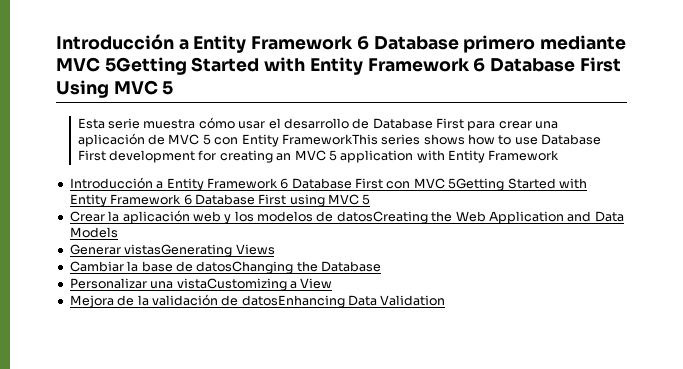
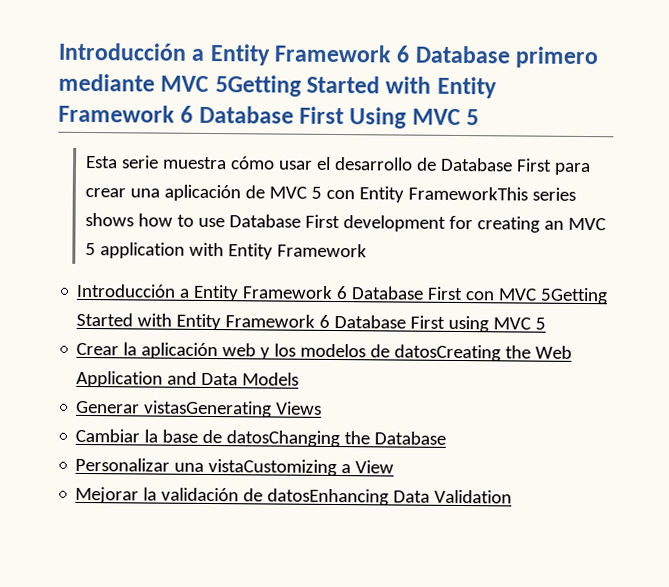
- Mejora de la validación de datosEnhancing Data Validation
+ Mejorar la validación de datosEnhancing Data Validation

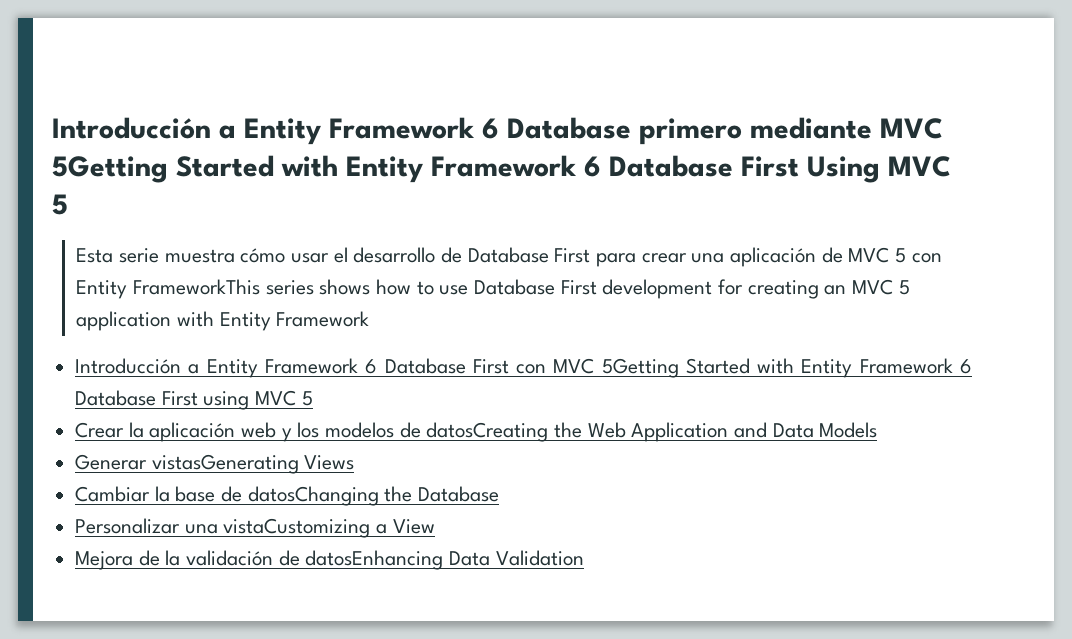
- Mejorar la validación de datosEnhancing Data Validation
+ Mejora de la validación de datosEnhancing Data Validation

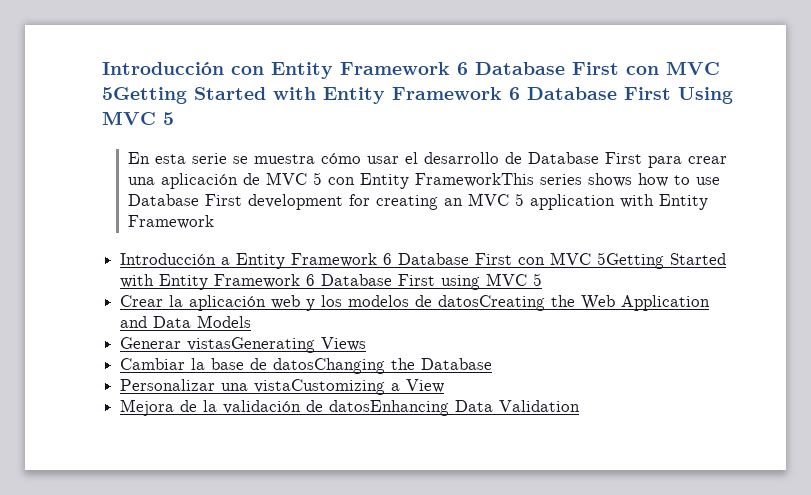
- Introducción a Entity Framework 6 Database primero mediante MVC 5Getting Started with Entity Framework 6 Database First Using MVC 5
+ Introducción con Entity Framework 6 Database First con MVC 5Getting Started with Entity Framework 6 Database First Using MVC 5
- Esta serie muestra cómo usar el desarrollo de Database First para crear una aplicación de MVC 5 con Entity FrameworkThis series shows how to use Database First development for creating an MVC 5 application with Entity Framework
+ En esta serie se muestra cómo usar el desarrollo de Database First para crear una aplicación de MVC 5 con Entity FrameworkThis series shows how to use Database First development for creating an MVC 5 application with Entity Framework

